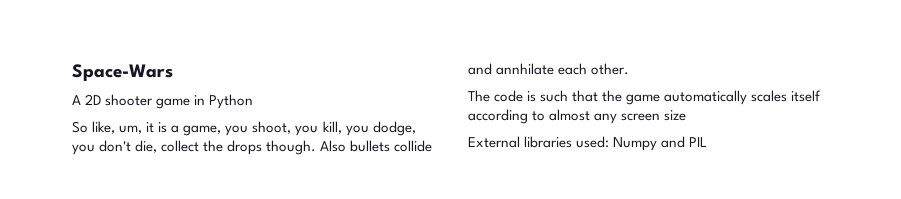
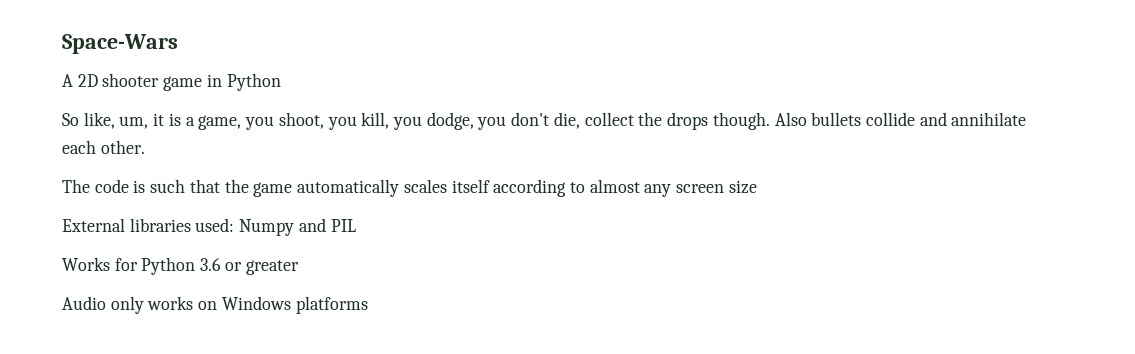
- Also bullets collide and annhilate each other.
+ Also bullets collide and annihilate each other.
+ Works for Python 3.6 or greater
+ Audio only works on Windows platforms

